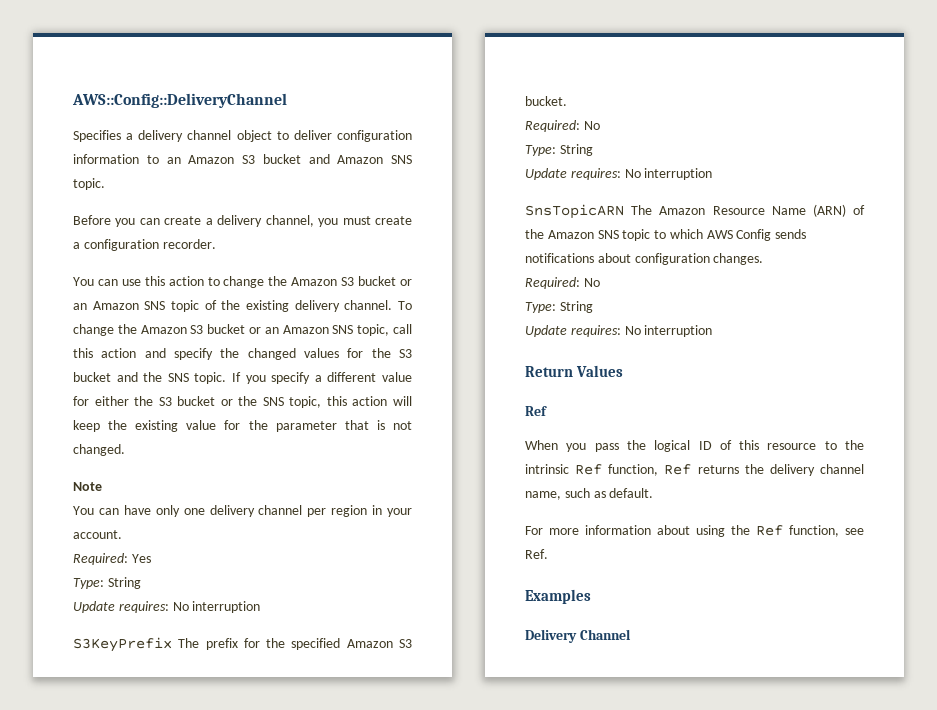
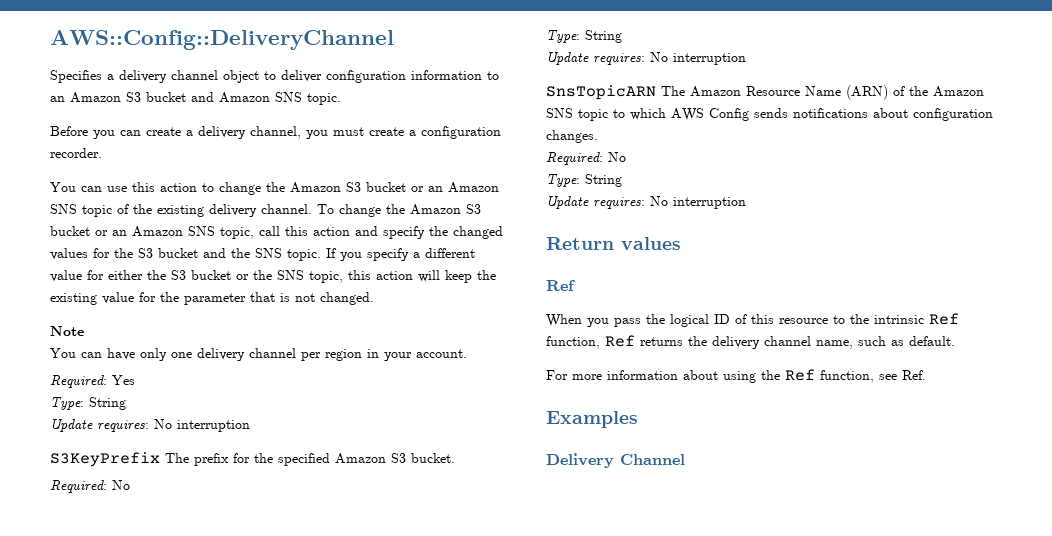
- Return Values
+ Return values

